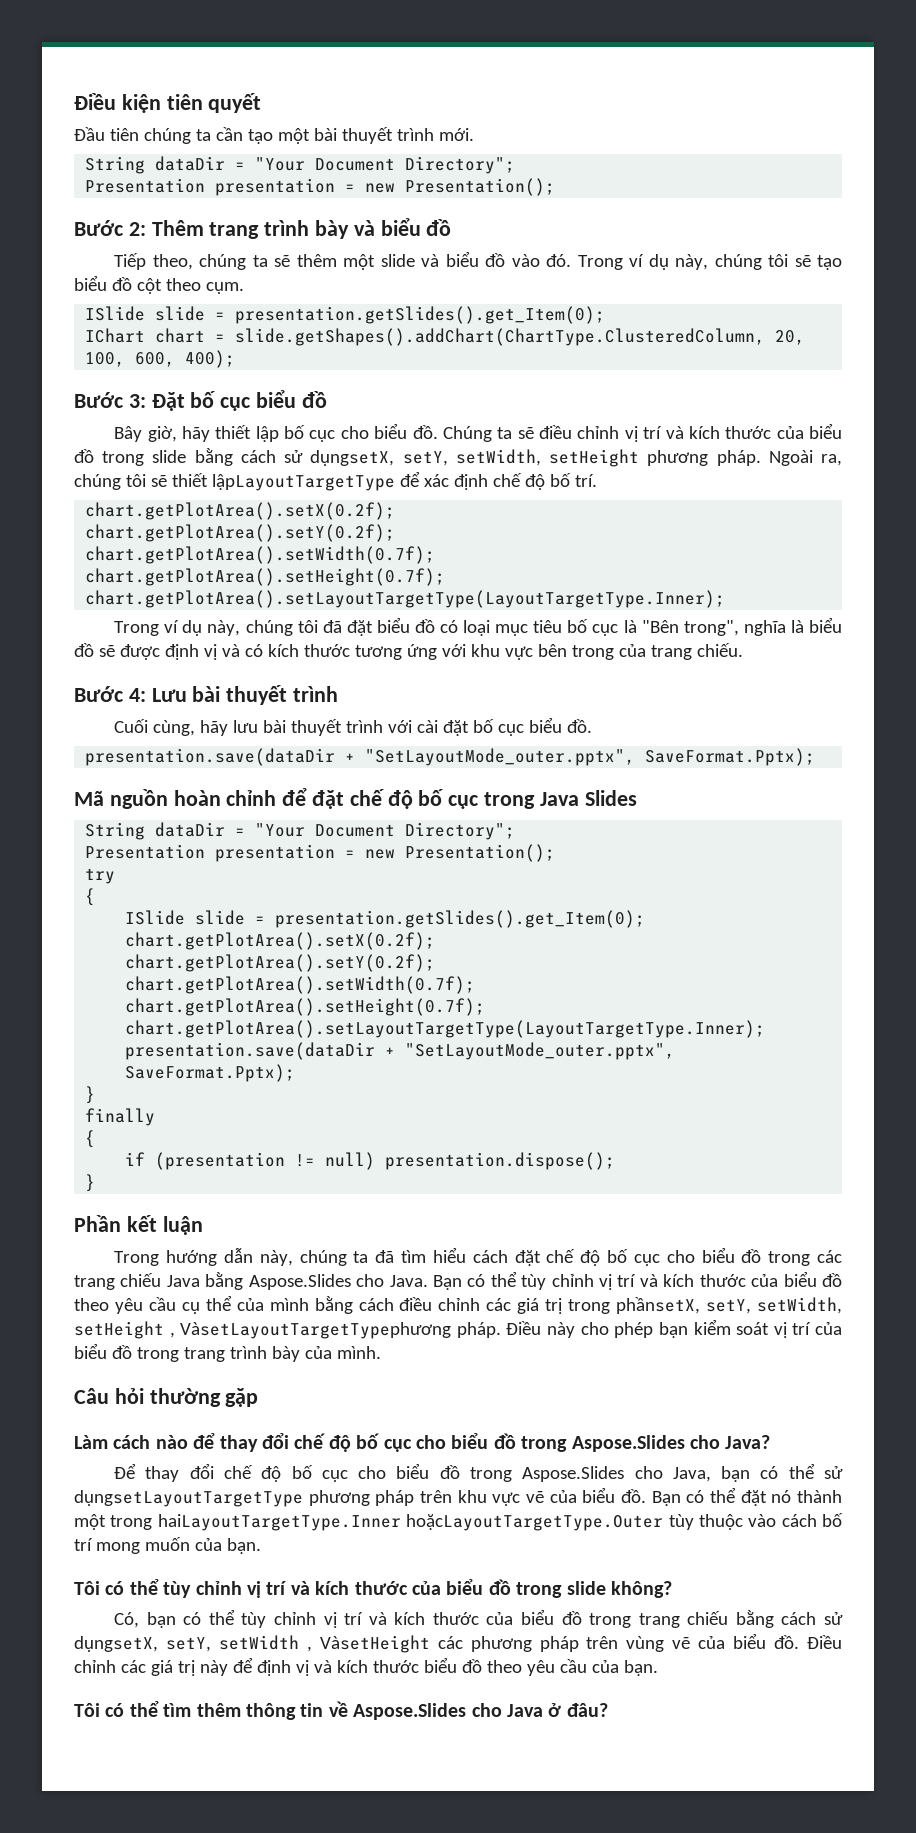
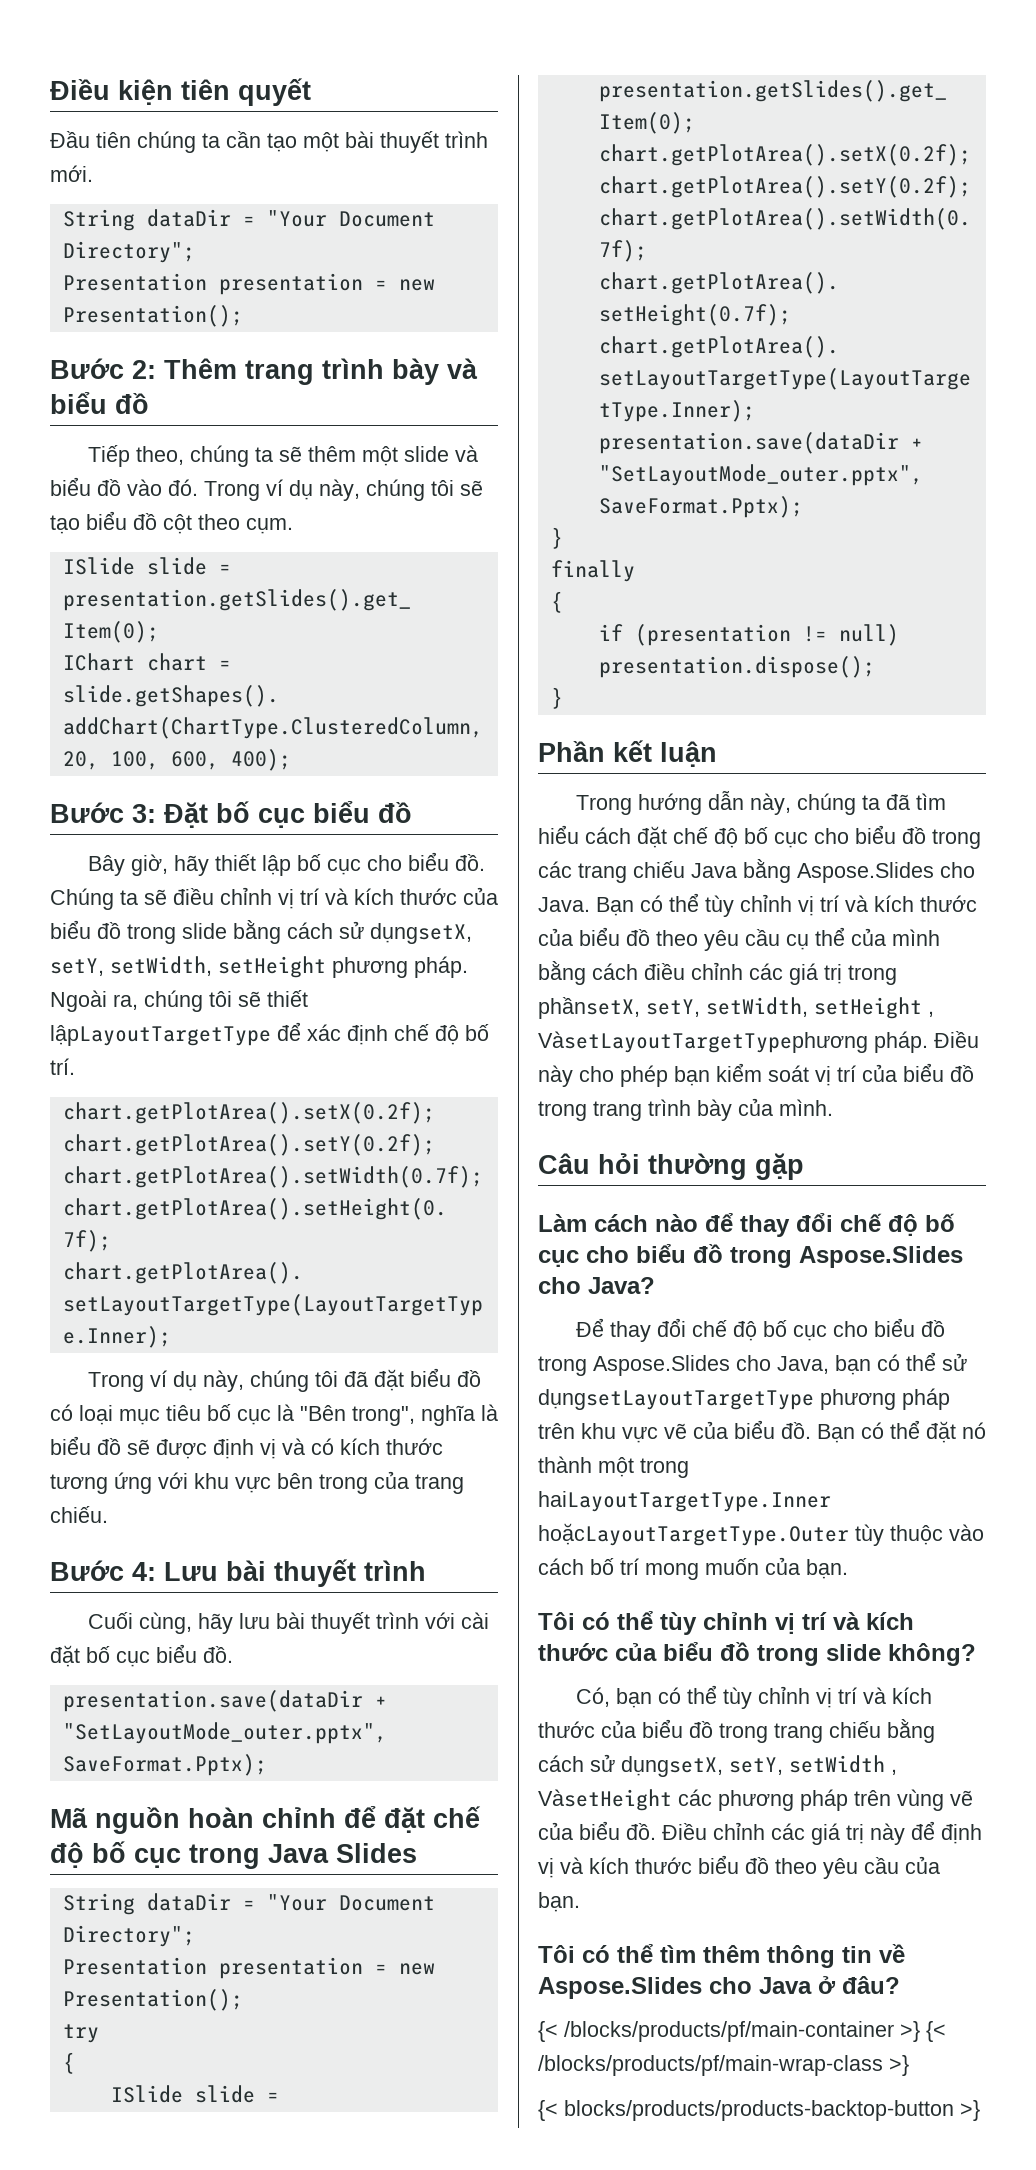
+ {< /blocks/products/pf/main-container >} {< /blocks/products/pf/main-wrap-class >}
+ {< blocks/products/products-backtop-button >}

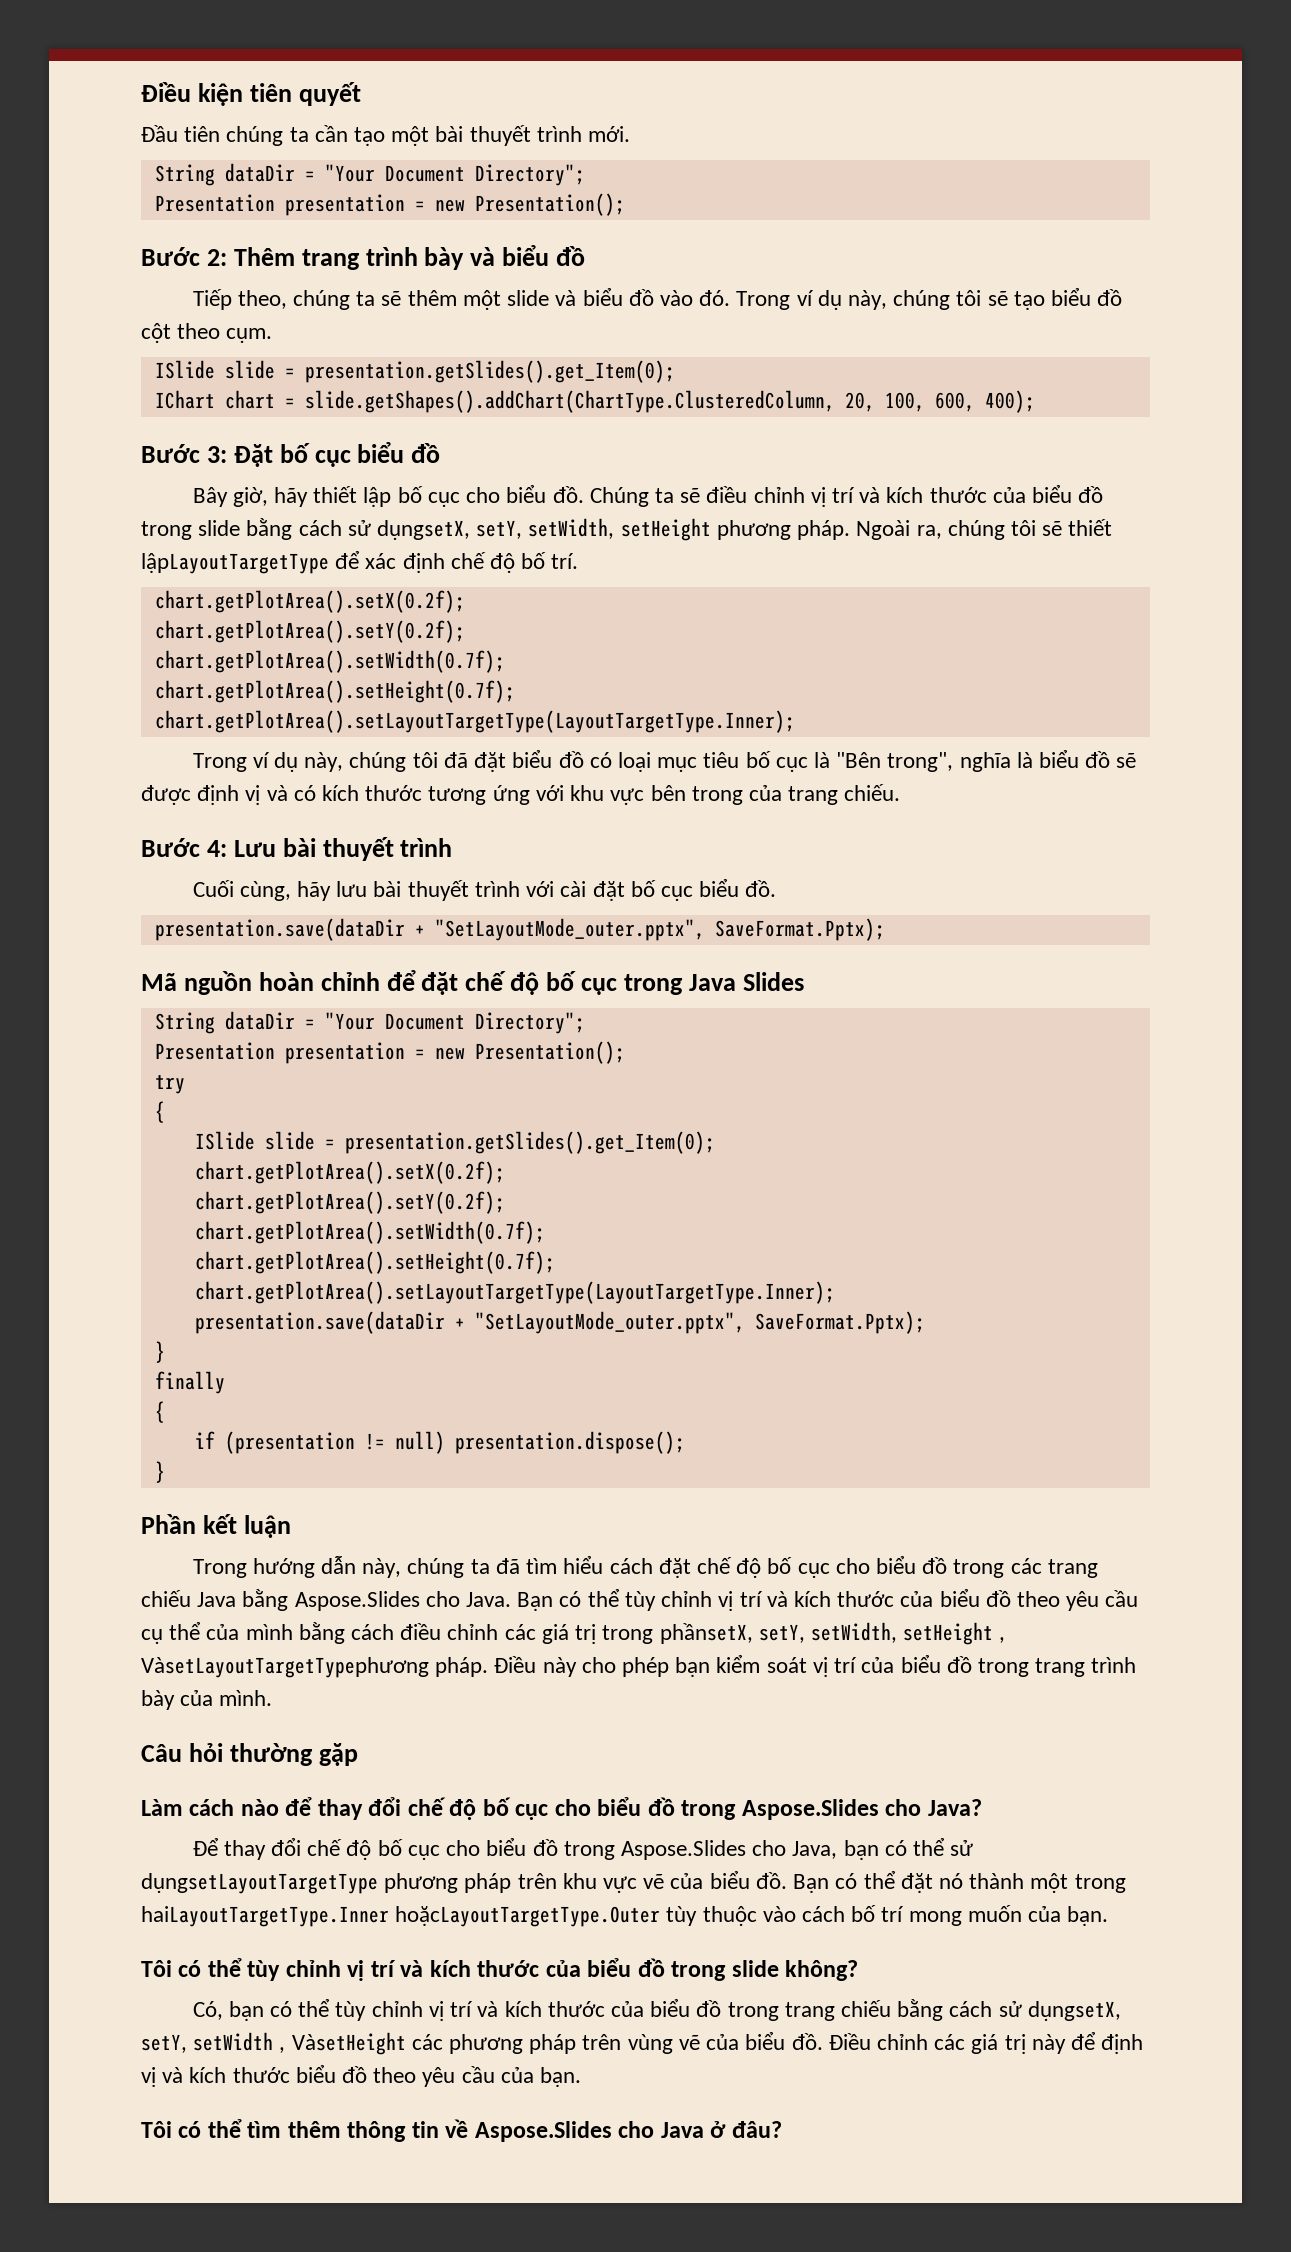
- {< /blocks/products/pf/main-container >} {< /blocks/products/pf/main-wrap-class >}
- {< blocks/products/products-backtop-button >}

